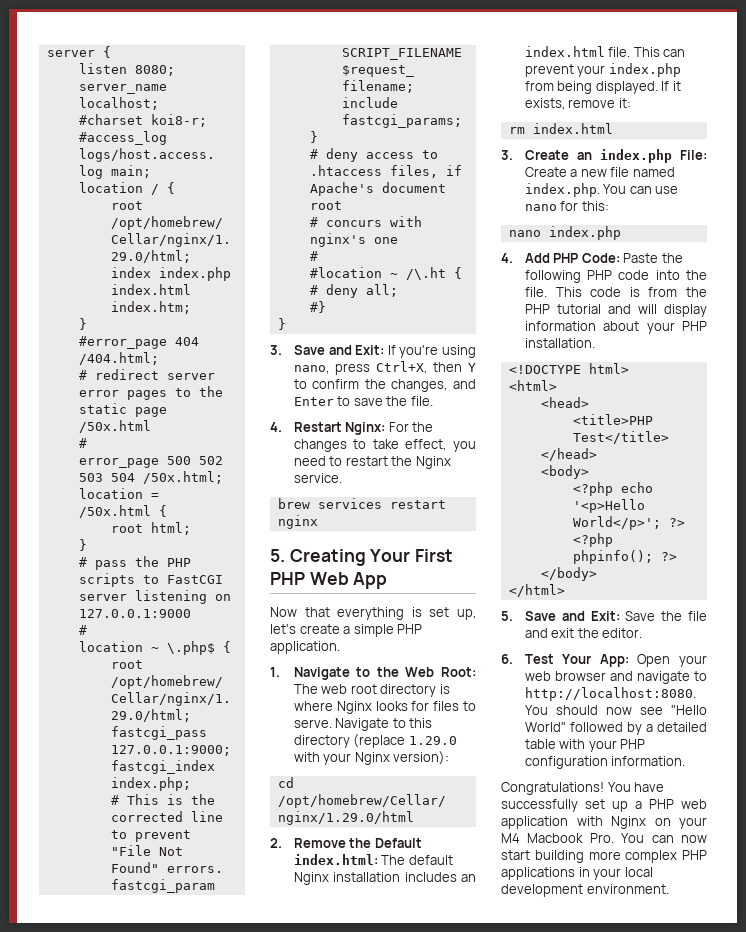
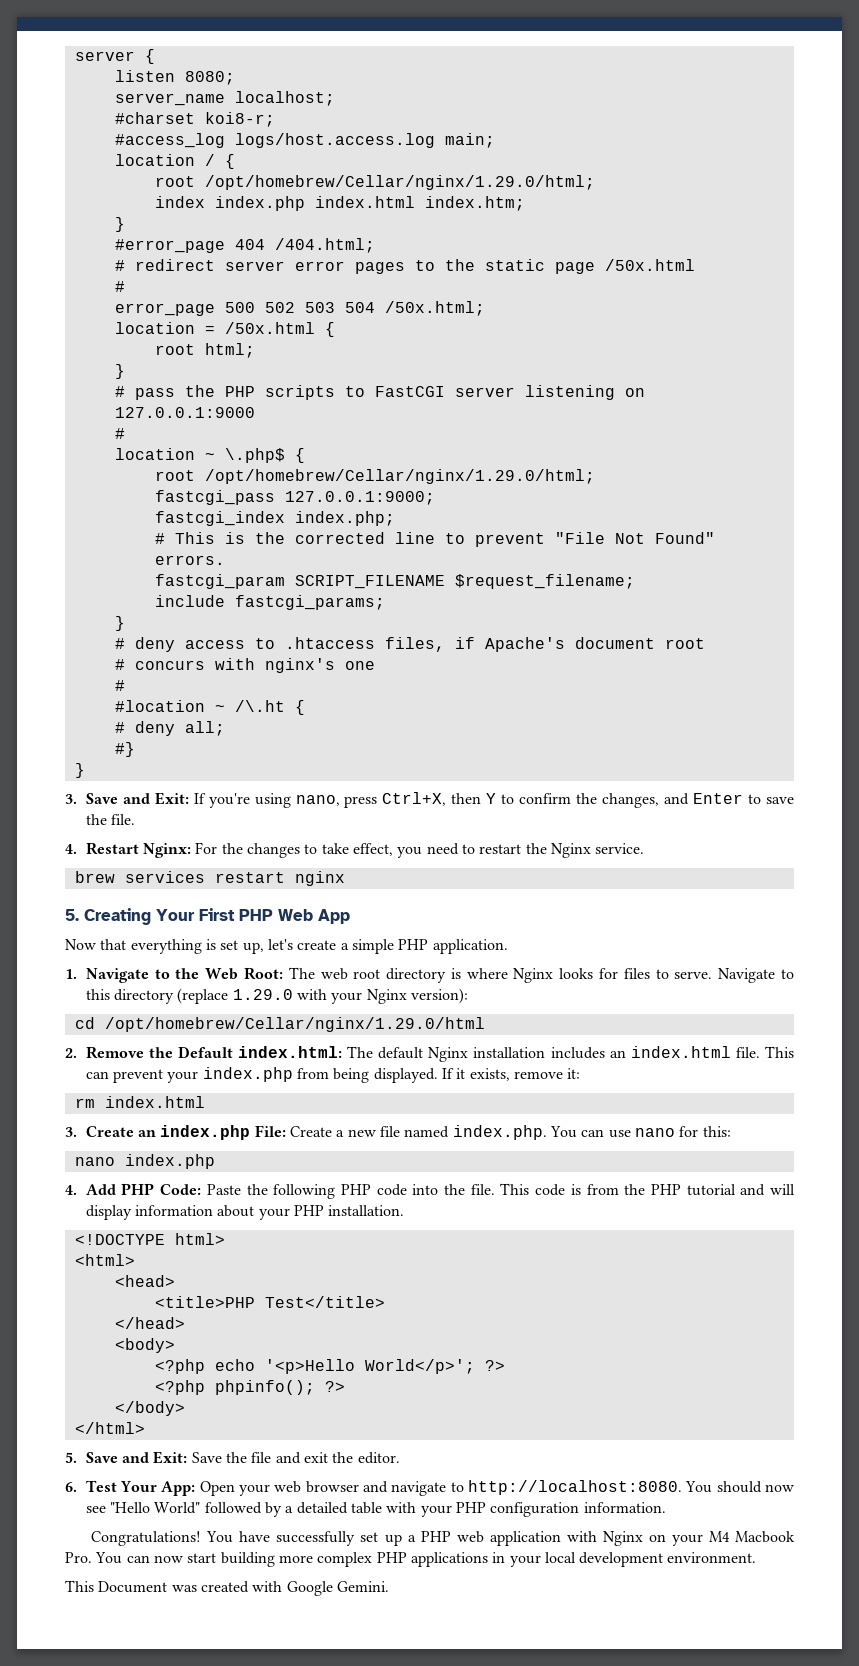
+ This Document was created with Google Gemini.

